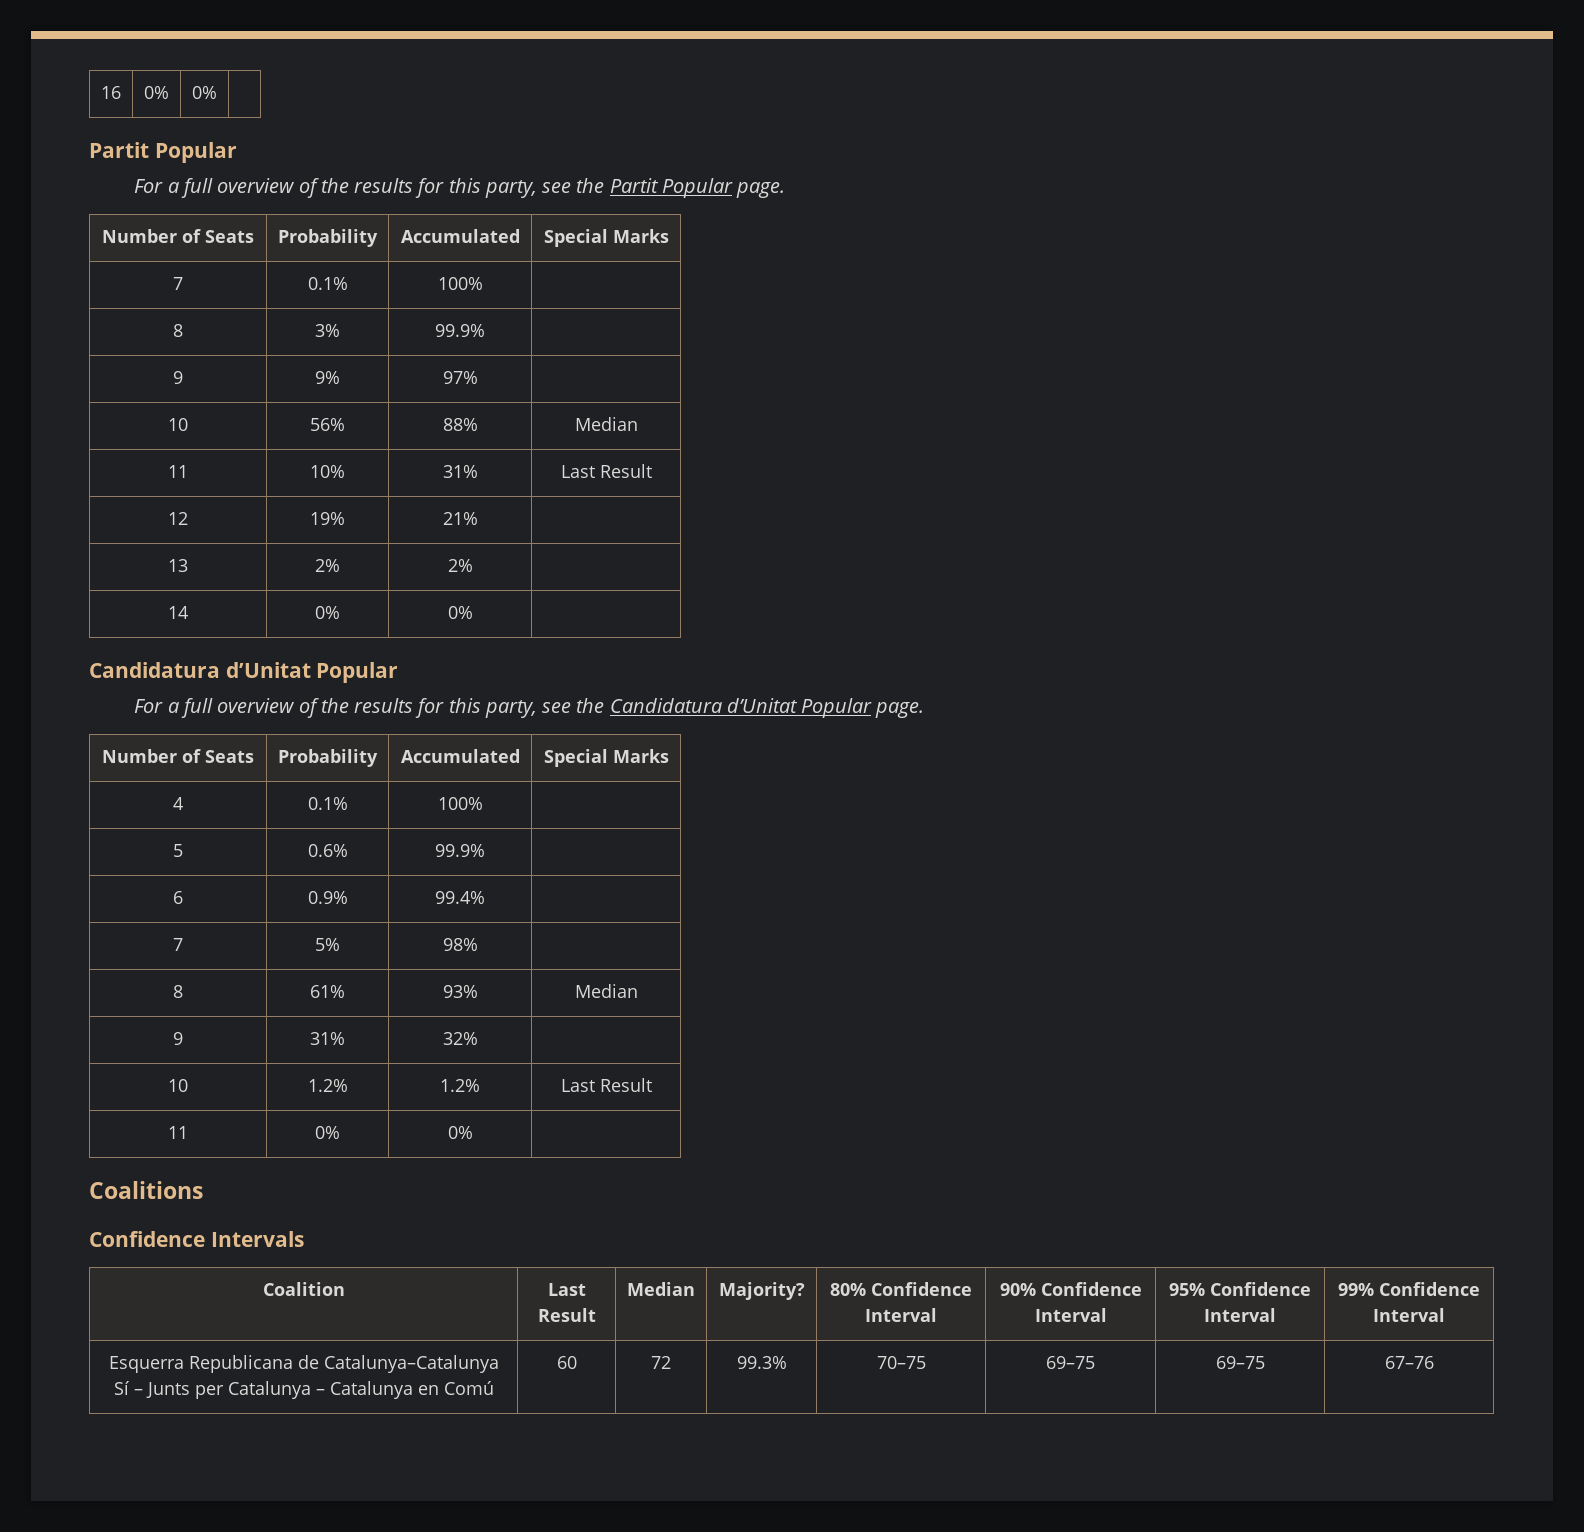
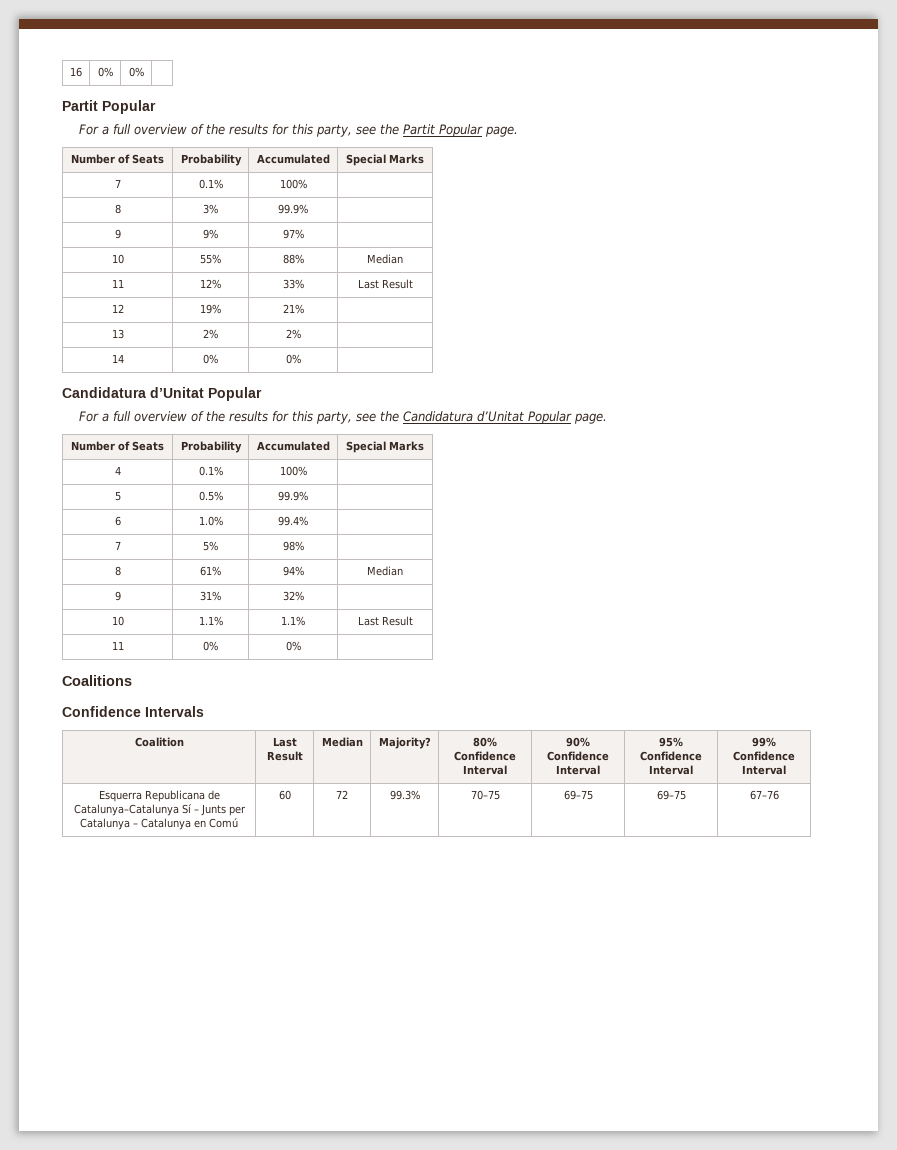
- 10 | 56% | 88% | Median
+ 10 | 55% | 88% | Median
- 11 | 10% | 31% | Last Result
+ 11 | 12% | 33% | Last Result
- 5 | 0.6% | 99.9% |
+ 5 | 0.5% | 99.9% |
- 6 | 0.9% | 99.4% |
+ 6 | 1.0% | 99.4% |
- 8 | 61% | 93% | Median
+ 8 | 61% | 94% | Median
- 10 | 1.2% | 1.2% | Last Result
+ 10 | 1.1% | 1.1% | Last Result

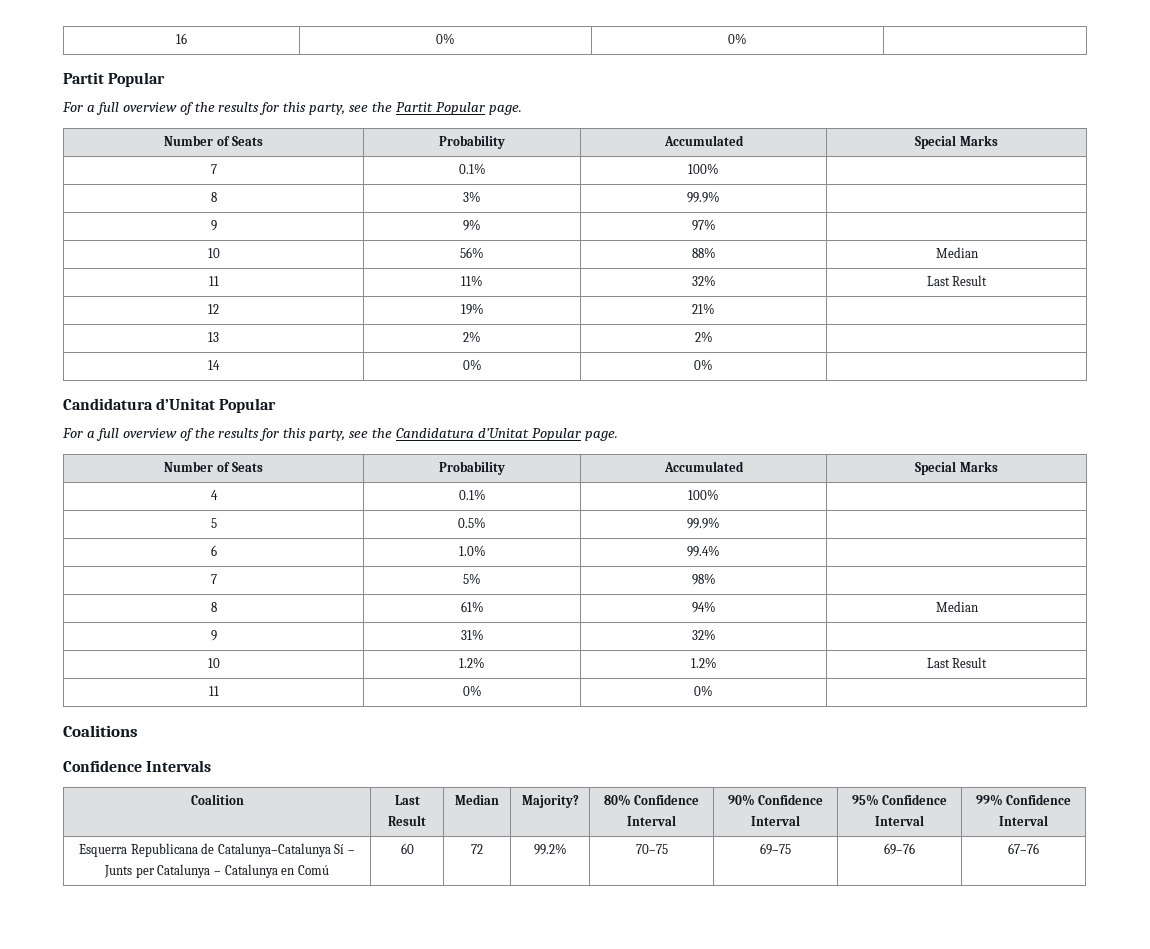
- 10 | 55% | 88% | Median
+ 10 | 56% | 88% | Median
- 11 | 12% | 33% | Last Result
+ 11 | 11% | 32% | Last Result
- 10 | 1.1% | 1.1% | Last Result
+ 10 | 1.2% | 1.2% | Last Result
- Esquerra Republicana de Catalunya–Catalunya Sí – Junts per Catalunya – Catalunya en Comú | 60 | 72 | 99.3% | 70–75 | 69–75 | 69–75 | 67–76
+ Esquerra Republicana de Catalunya–Catalunya Sí – Junts per Catalunya – Catalunya en Comú | 60 | 72 | 99.2% | 70–75 | 69–75 | 69–76 | 67–76

